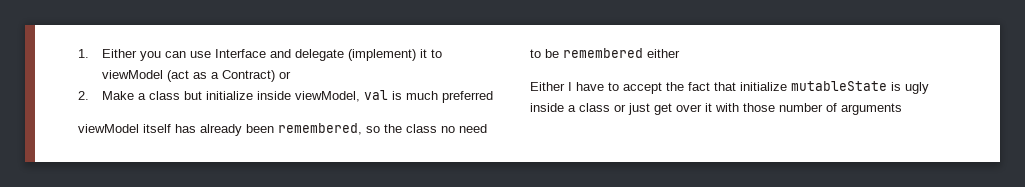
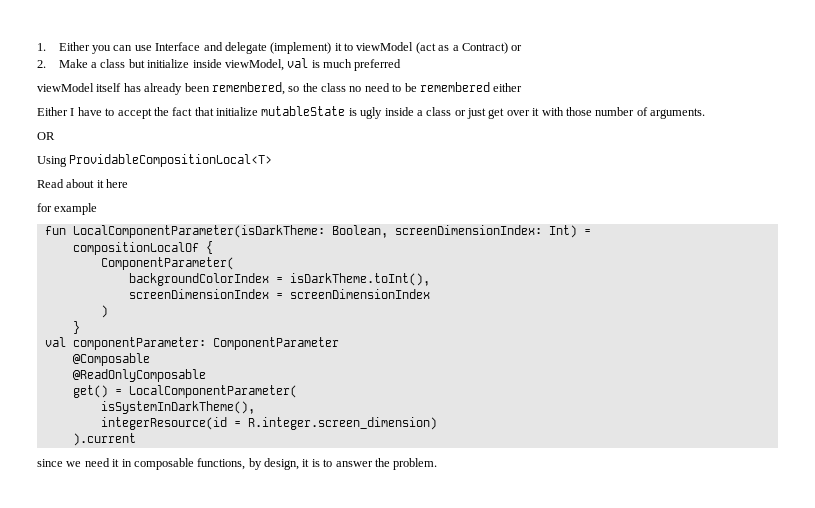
- Either I have to accept the fact that initialize mutableState is ugly inside a class or just get over it with those number of arguments
+ Either I have to accept the fact that initialize mutableState is ugly inside a class or just get over it with those number of arguments.
+ OR
+ Using ProvidableCompositionLocal<T>
+ Read about it here
+ for example
+ fun LocalComponentParameter(isDarkTheme: Boolean, screenDimensionIndex: Int) =
+ compositionLocalOf {
+ ComponentParameter(
+ backgroundColorIndex = isDarkTheme.toInt(),
+ screenDimensionIndex = screenDimensionIndex
+ )
+ }
+ val componentParameter: ComponentParameter
+ @Composable
+ @ReadOnlyComposable
+ get() = LocalComponentParameter(
+ isSystemInDarkTheme(),
+ integerResource(id = R.integer.screen_dimension)
+ ).current
+ since we need it in composable functions, by design, it is to answer the problem.

